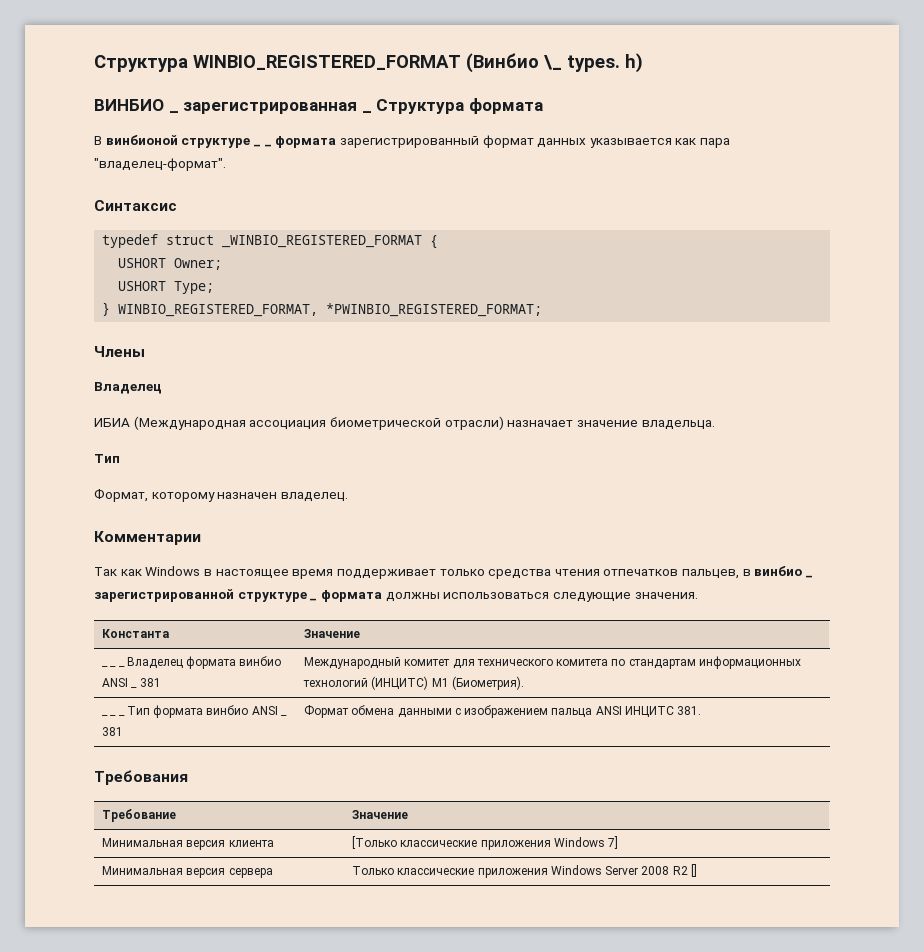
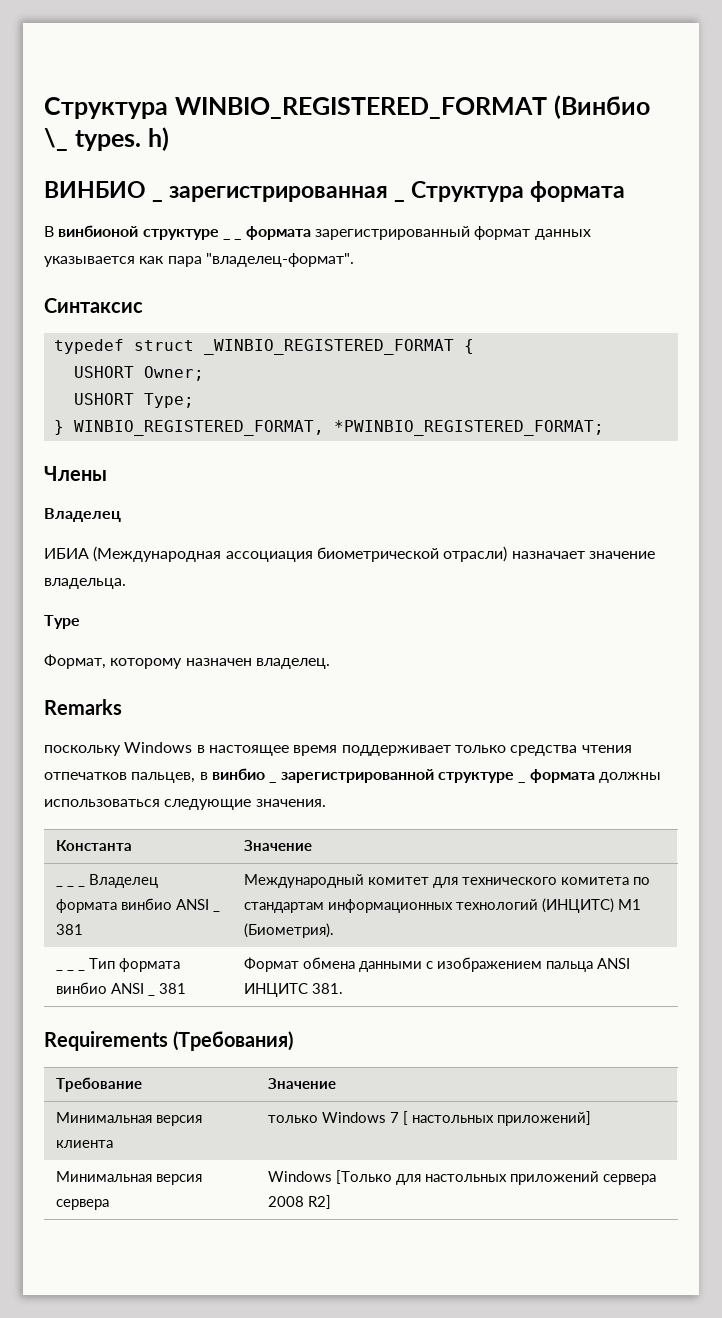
  ИБИА (Международная ассоциация биометрической отрасли) назначает значение владельца.
- Тип
+ Type
- Комментарии
- Так как Windows в настоящее время поддерживает только средства чтения отпечатков пальцев, в винбио _ зарегистрированной структуре _ формата должны использоваться следующие значения.
+ Remarks
+ поскольку Windows в настоящее время поддерживает только средства чтения отпечатков пальцев, в винбио _ зарегистрированной структуре _ формата должны использоваться следующие значения.
- Требования
+ Requirements (Требования)
- Минимальная версия клиента | [Только классические приложения Windows 7]
- Минимальная версия сервера | Только классические приложения Windows Server 2008 R2 []
+ Минимальная версия клиента | только Windows 7 [ настольных приложений]
+ Минимальная версия сервера | Windows [Только для настольных приложений сервера 2008 R2]

